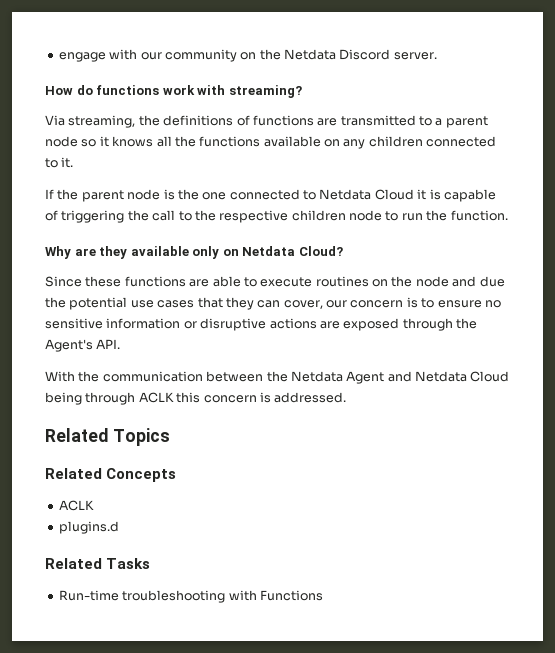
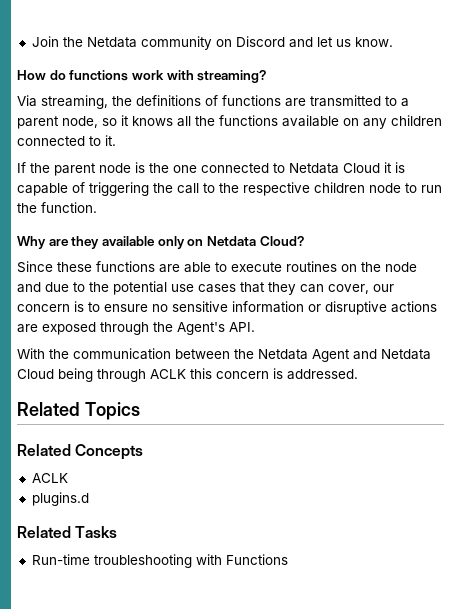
- engage with our community on the Netdata Discord server.
+ Join the Netdata community on Discord and let us know.
- Via streaming, the definitions of functions are transmitted to a parent node so it knows all the functions available on any children connected to it.
+ Via streaming, the definitions of functions are transmitted to a parent node, so it knows all the functions available on any children connected to it.
- Since these functions are able to execute routines on the node and due the potential use cases that they can cover, our concern is to ensure no sensitive information or disruptive actions are exposed through the Agent's API.
+ Since these functions are able to execute routines on the node and due to the potential use cases that they can cover, our concern is to ensure no sensitive information or disruptive actions are exposed through the Agent's API.

